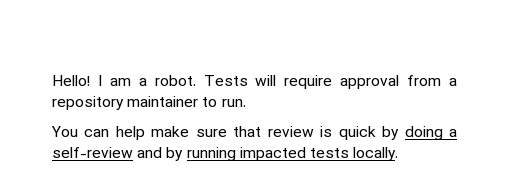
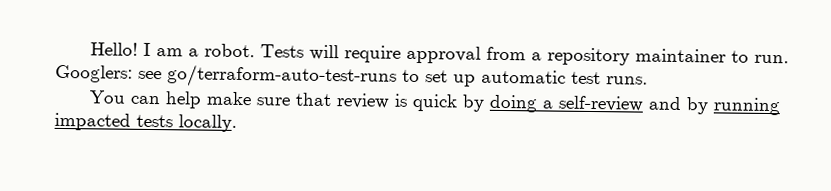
+ Googlers: see go/terraform-auto-test-runs to set up automatic test runs.

